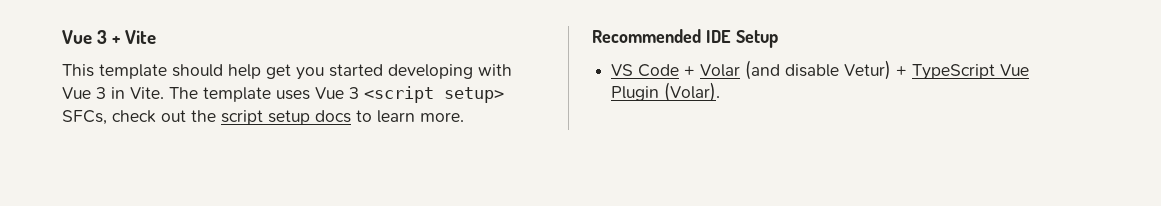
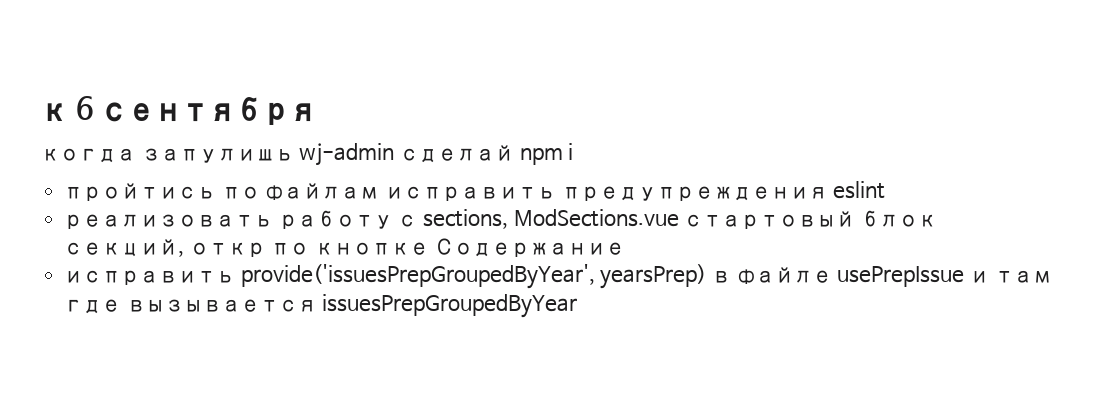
- Vue 3 + Vite
- This template should help get you started developing with Vue 3 in Vite. The template uses Vue 3 <script setup> SFCs, check out the script setup docs to learn more.
- Recommended IDE Setup
- VS Code + Volar (and disable Vetur) + TypeScript Vue Plugin (Volar).
+ к 6 сентября
+ когда запулишь wj-admin сделай npm i
+ пройтись по файлам исправить предупреждения eslint
+ реализовать работу с sections, ModSections.vue стартовый блок секций, откр по кнопке Содержание
+ исправить provide('issuesPrepGroupedByYear', yearsPrep) в файле usePrepIssue и там где вызывается issuesPrepGroupedByYear

